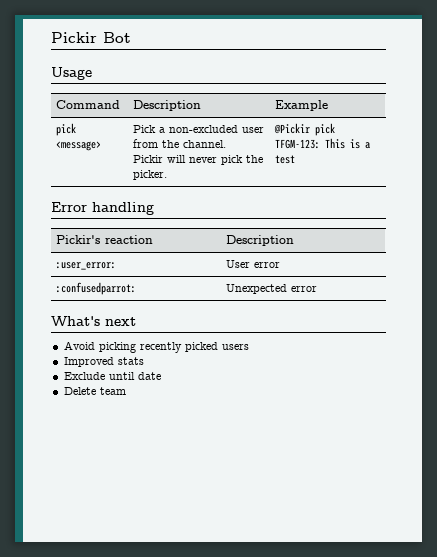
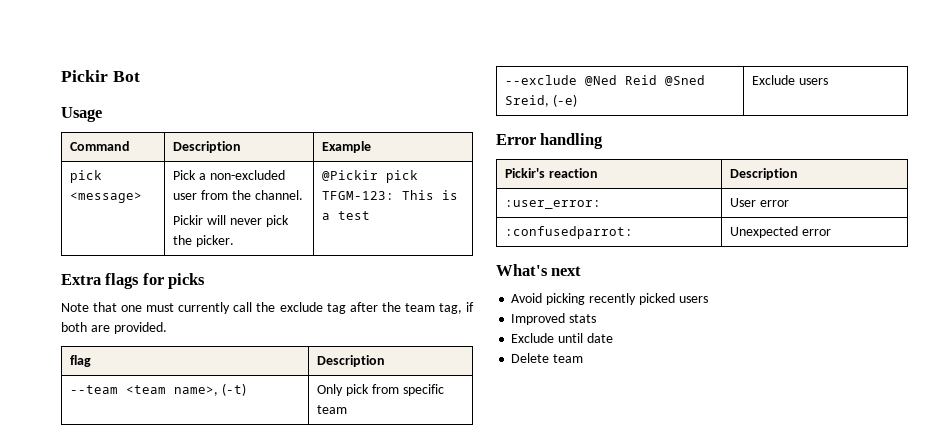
+ Extra flags for picks
+ Note that one must currently call the exclude tag after the team tag, if both are provided.
+ flag | Description
+ --team <team name>, (-t) | Only pick from specific team
+ --exclude @Ned Reid @Sned Sreid, (-e) | Exclude users

